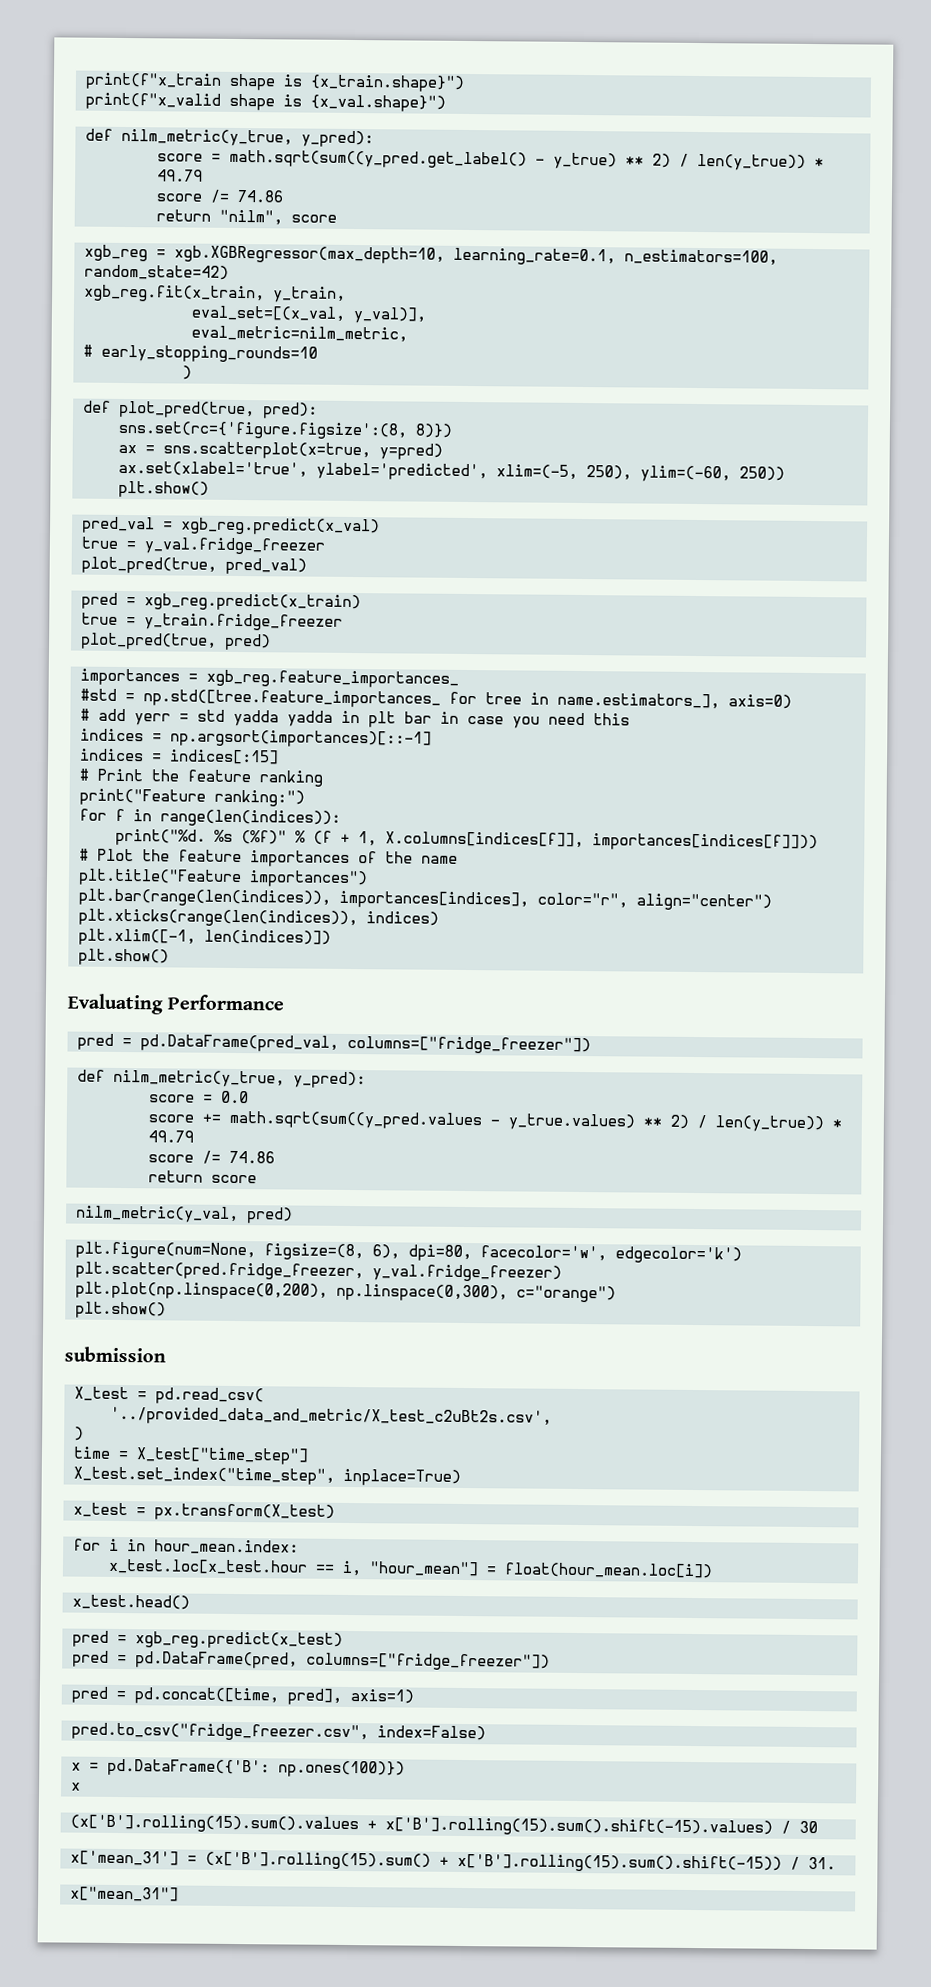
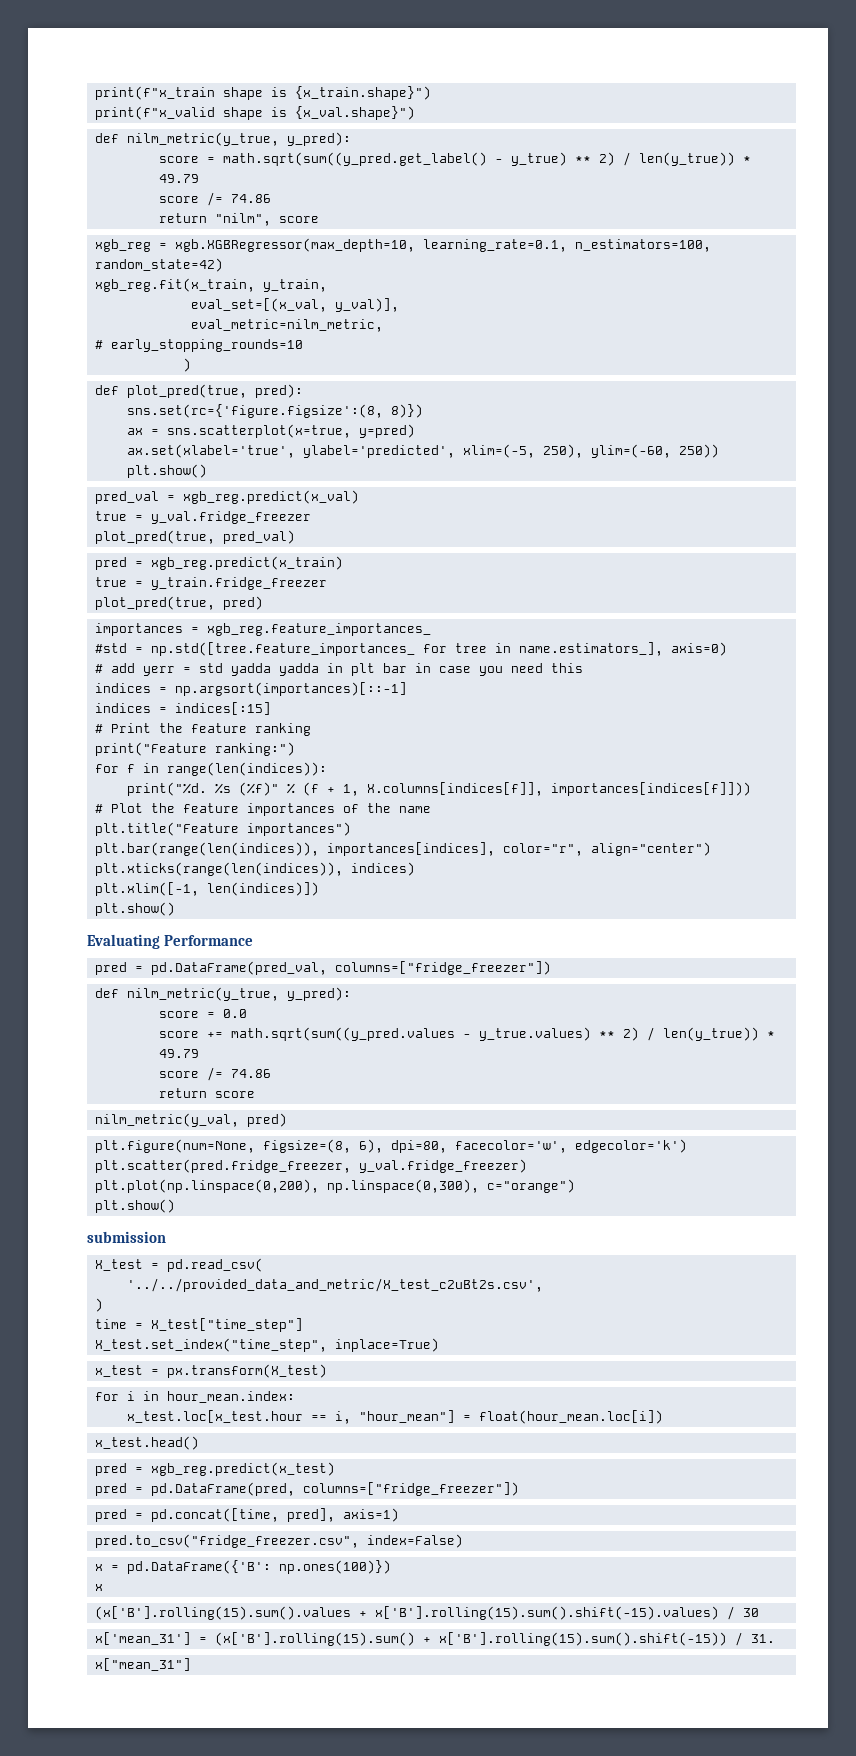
- '../provided_data_and_metric/X_test_c2uBt2s.csv',
+ '../../provided_data_and_metric/X_test_c2uBt2s.csv',

